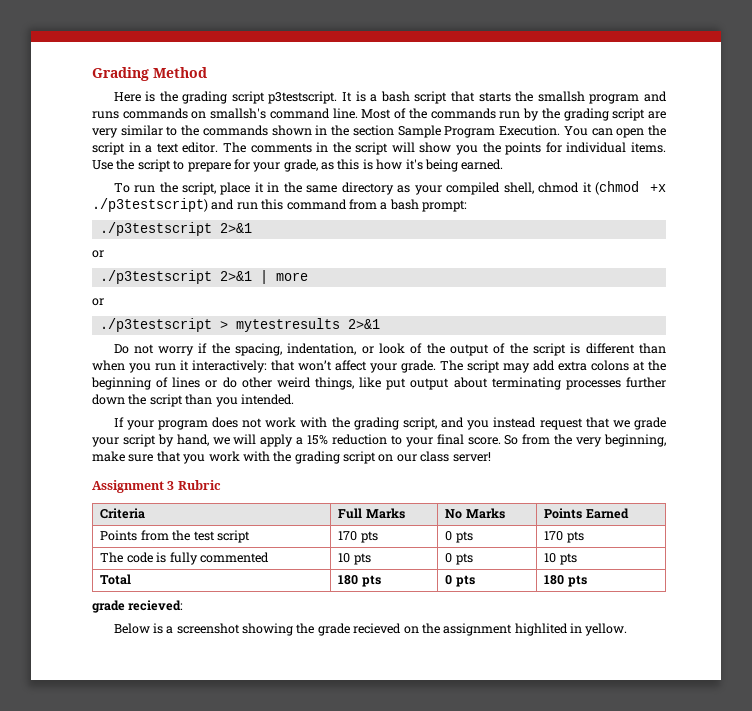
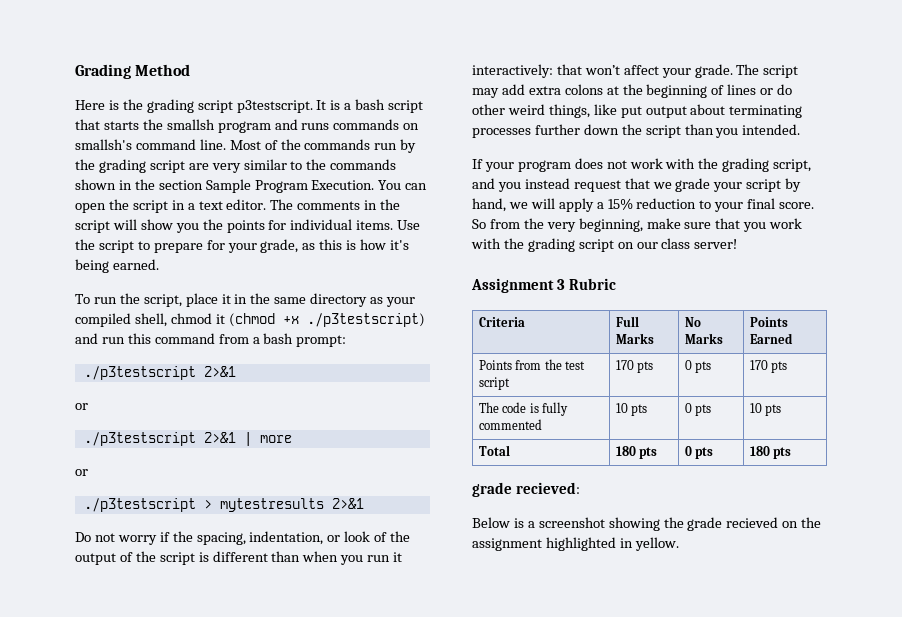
- Below is a screenshot showing the grade recieved on the assignment highlited in yellow.
+ Below is a screenshot showing the grade recieved on the assignment highlighted in yellow.

